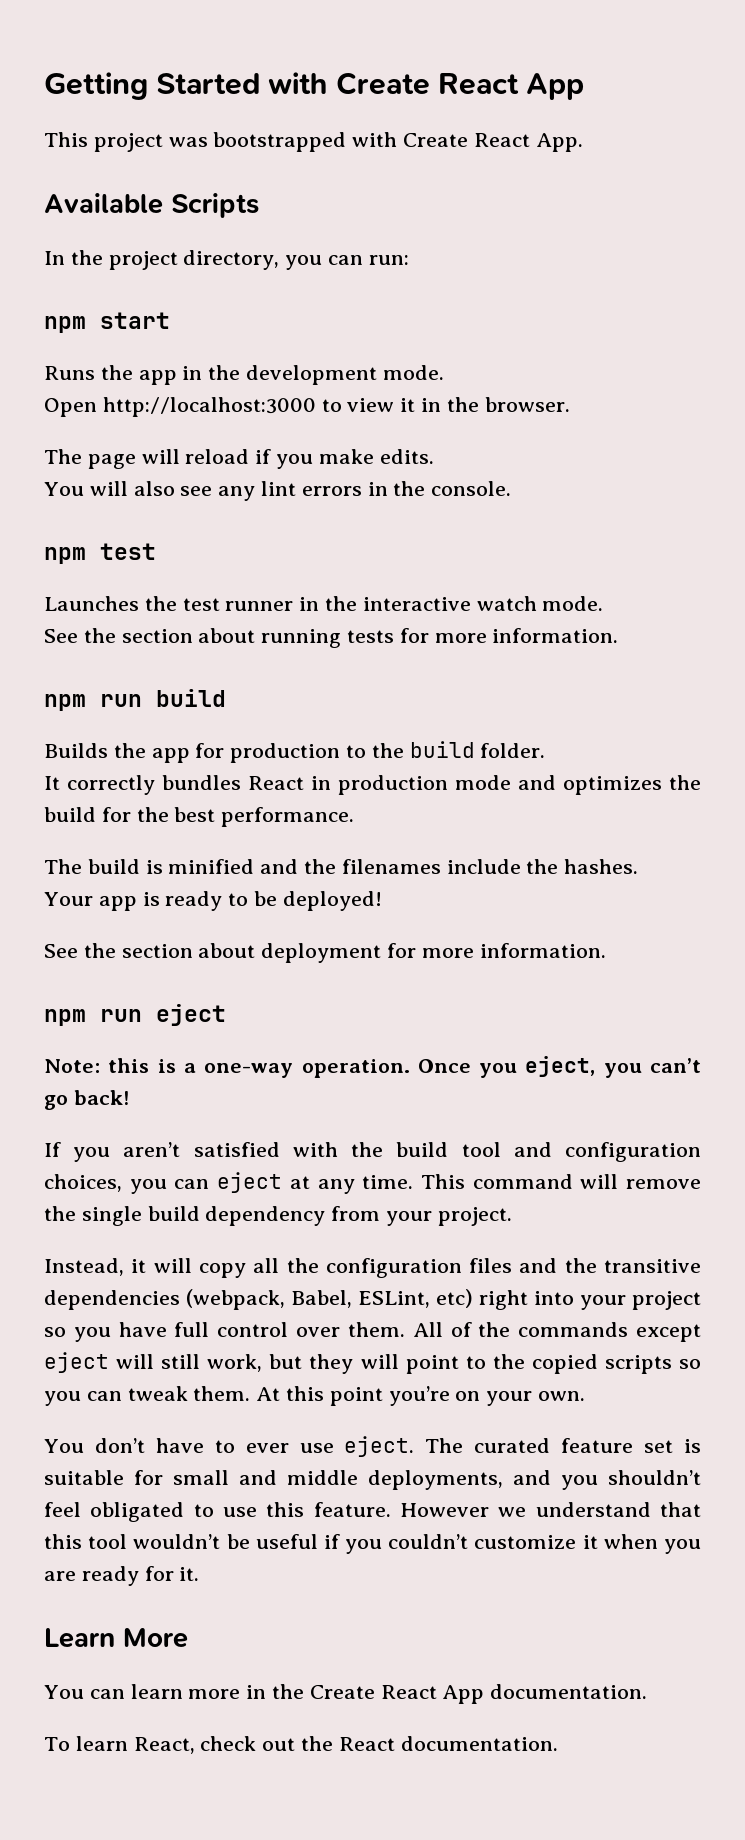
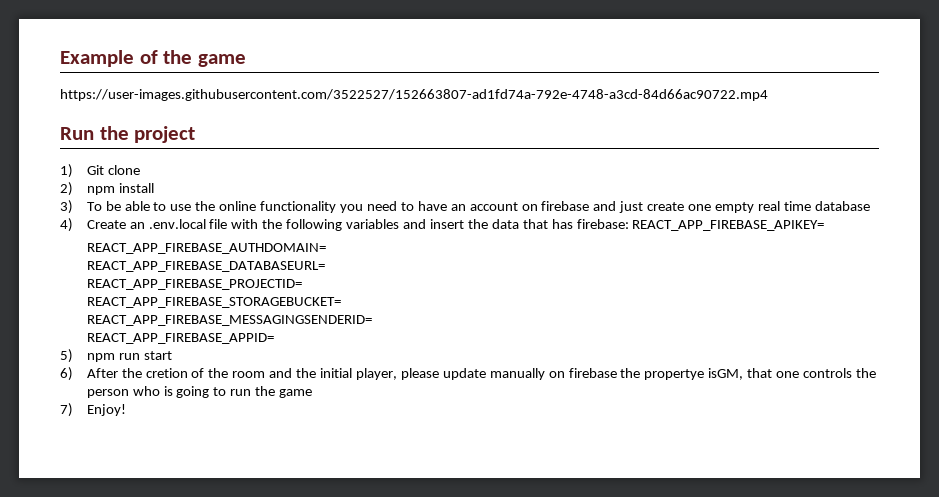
- Getting Started with Create React App
- This project was bootstrapped with Create React App.
- Available Scripts
- In the project directory, you can run:
- npm start
- Runs the app in the development mode.
- Open http://localhost:3000 to view it in the browser.
- The page will reload if you make edits.
- You will also see any lint errors in the console.
- npm test
- Launches the test runner in the interactive watch mode.
- See the section about running tests for more information.
- npm run build
- Builds the app for production to the build folder.
- It correctly bundles React in production mode and optimizes the build for the best performance.
- The build is minified and the filenames include the hashes.
- Your app is ready to be deployed!
- See the section about deployment for more information.
- npm run eject
- Note: this is a one-way operation. Once you eject, you can’t go back!
- If you aren’t satisfied with the build tool and configuration choices, you can eject at any time. This command will remove the single build dependency from your project.
- Instead, it will copy all the configuration files and the transitive dependencies (webpack, Babel, ESLint, etc) right into your project so you have full control over them. All of the commands except eject will still work, but they will point to the copied scripts so you can tweak them. At this point you’re on your own.
- You don’t have to ever use eject. The curated feature set is suitable for small and middle deployments, and you shouldn’t feel obligated to use this feature. However we understand that this tool wouldn’t be useful if you couldn’t customize it when you are ready for it.
- Learn More
- You can learn more in the Create React App documentation.
- To learn React, check out the React documentation.
+ Example of the game
+ https://user-images.githubusercontent.com/3522527/152663807-ad1fd74a-792e-4748-a3cd-84d66ac90722.mp4
+ Run the project
+ 1) Git clone
+ 2) npm install
+ 3) To be able to use the online functionality you need to have an account on firebase and just create one empty real time database
+ 4) Create an .env.local file with the following variables and insert the data that has firebase: REACT_APP_FIREBASE_APIKEY=
+ REACT_APP_FIREBASE_AUTHDOMAIN=
+ REACT_APP_FIREBASE_DATABASEURL=
+ REACT_APP_FIREBASE_PROJECTID=
+ REACT_APP_FIREBASE_STORAGEBUCKET=
+ REACT_APP_FIREBASE_MESSAGINGSENDERID=
+ REACT_APP_FIREBASE_APPID=
+ 5) npm run start
+ 6) After the cretion of the room and the initial player, please update manually on firebase the propertye isGM, that one controls the person who is going to run the game
+ 7) Enjoy!

